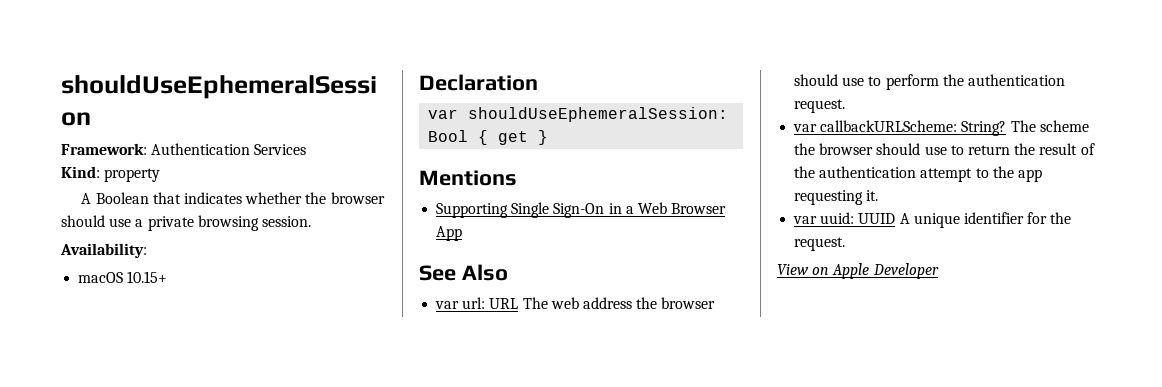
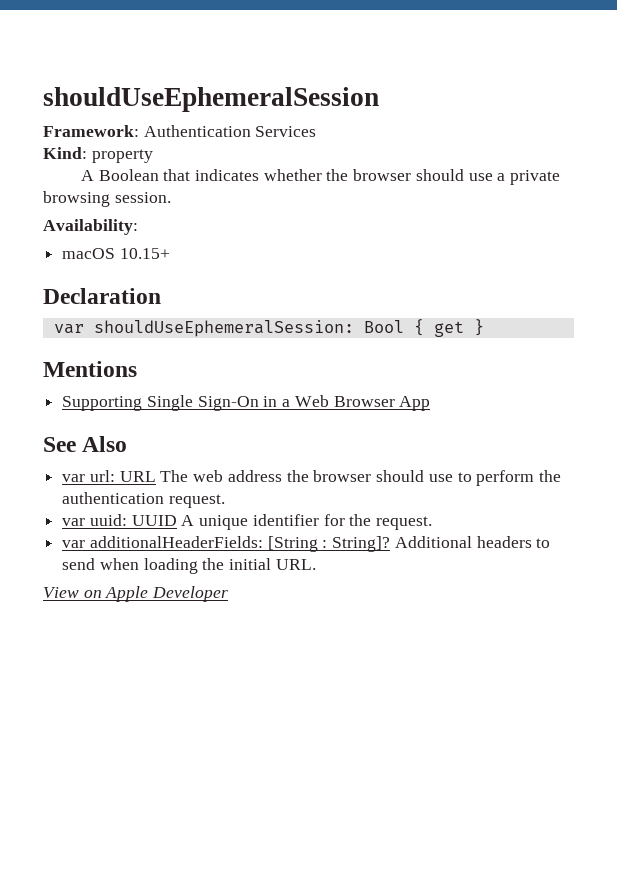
- var callbackURLScheme: String? The scheme the browser should use to return the result of the authentication attempt to the app requesting it.
+ var additionalHeaderFields: [String : String]? Additional headers to send when loading the initial URL.

